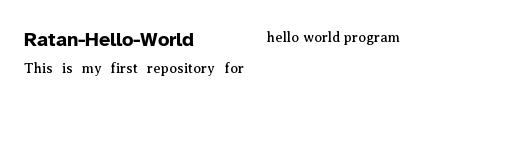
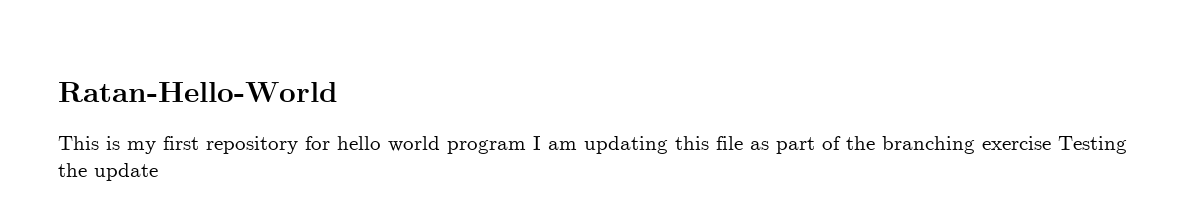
- This is my first repository for hello world program
+ This is my first repository for hello world program I am updating this file as part of the branching exercise Testing the update

